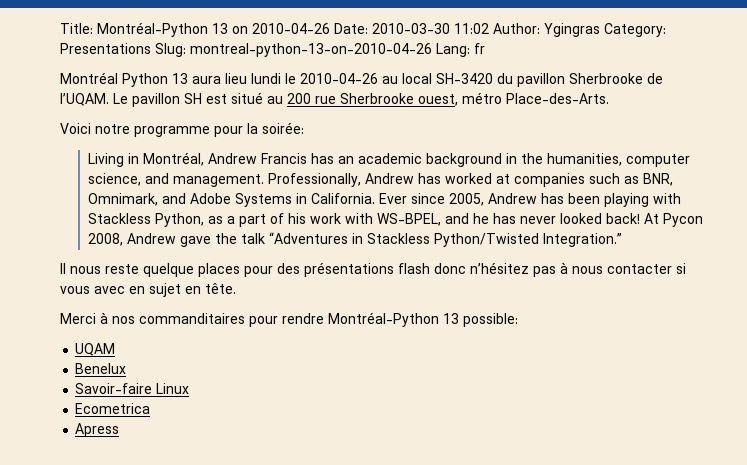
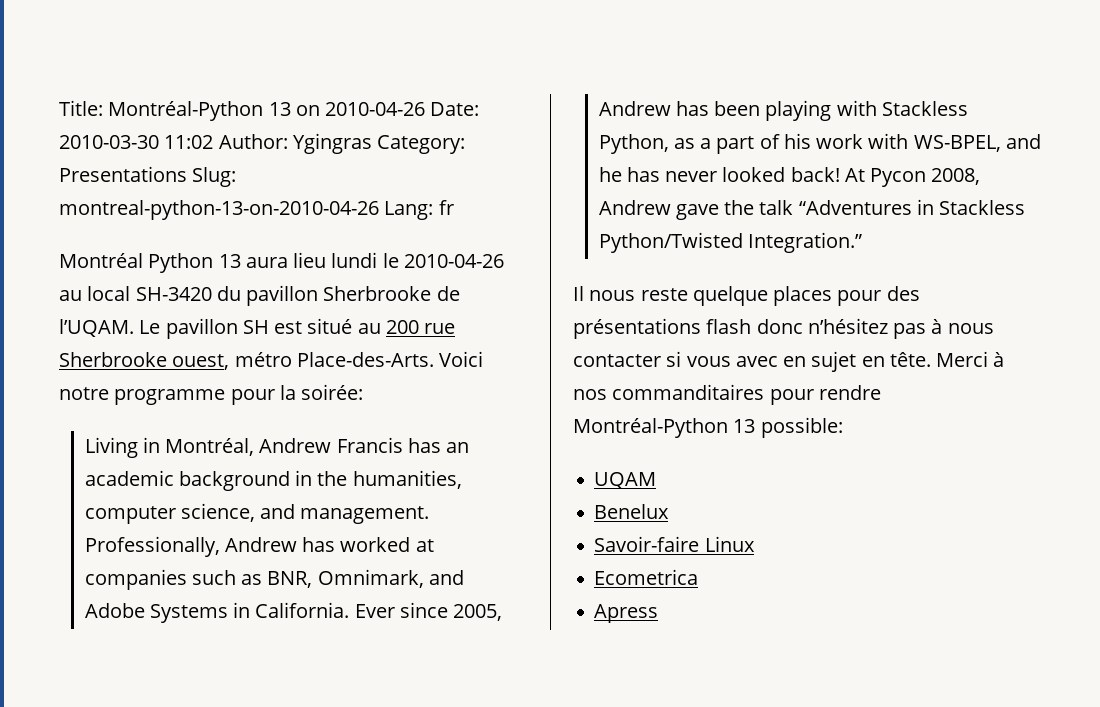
- Le pavillon SH est situé au 200 rue Sherbrooke ouest, métro Place-des-Arts.
- Voici notre programme pour la soirée:
+ Le pavillon SH est situé au 200 rue Sherbrooke ouest, métro Place-des-Arts. Voici notre programme pour la soirée:
- Il nous reste quelque places pour des présentations flash donc n’hésitez pas à nous contacter si vous avec en sujet en tête.
- Merci à nos commanditaires pour rendre Montréal-Python 13 possible:
+ Il nous reste quelque places pour des présentations flash donc n’hésitez pas à nous contacter si vous avec en sujet en tête. Merci à nos commanditaires pour rendre Montréal-Python 13 possible:

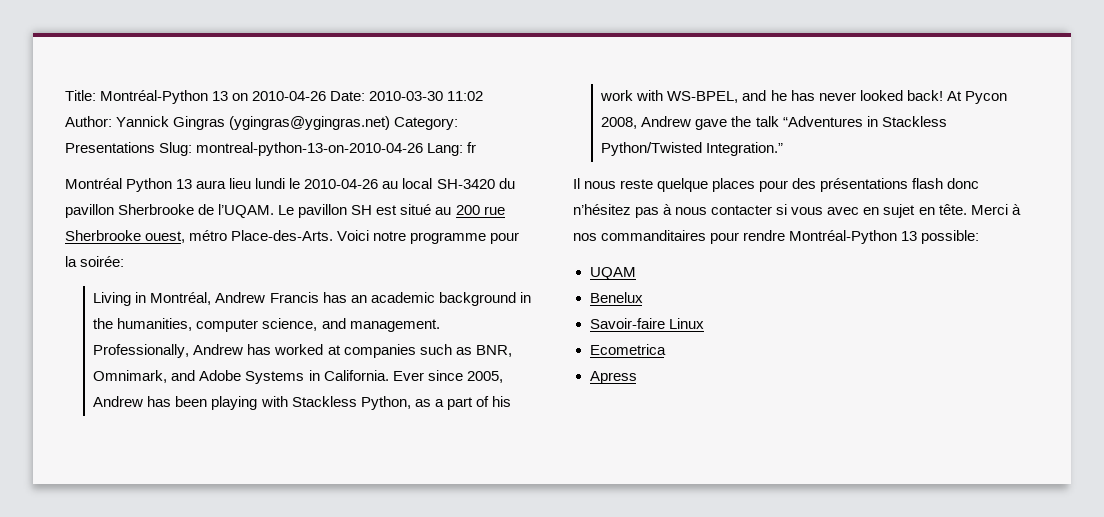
- Title: Montréal-Python 13 on 2010-04-26 Date: 2010-03-30 11:02 Author: Ygingras Category: Presentations Slug: montreal-python-13-on-2010-04-26 Lang: fr
+ Title: Montréal-Python 13 on 2010-04-26 Date: 2010-03-30 11:02 Author: Yannick Gingras (ygingras@ygingras.net) Category: Presentations Slug: montreal-python-13-on-2010-04-26 Lang: fr

